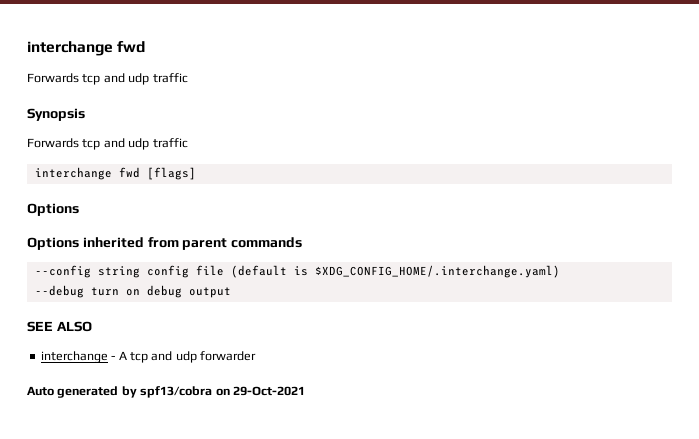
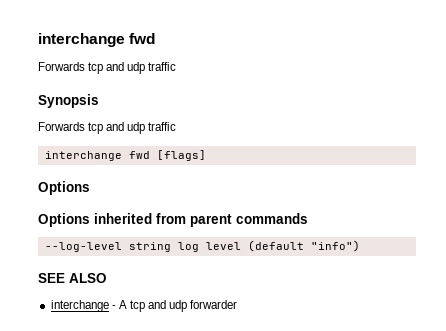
- --config string config file (default is $XDG_CONFIG_HOME/.interchange.yaml)
- --debug turn on debug output
+ --log-level string log level (default "info")
- Auto generated by spf13/cobra on 29-Oct-2021

